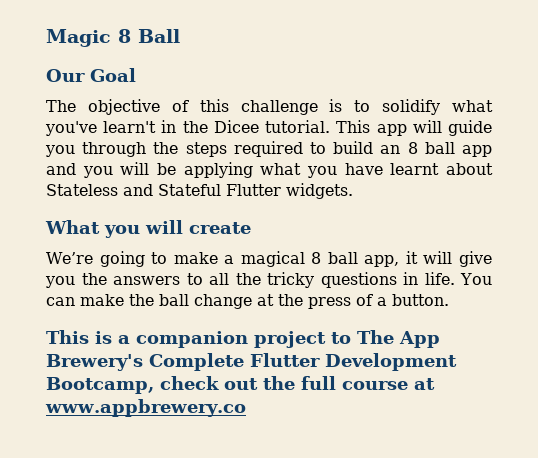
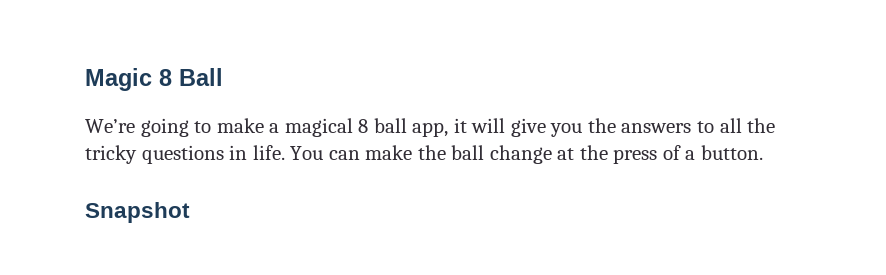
- Our Goal
- The objective of this challenge is to solidify what you've learn't in the Dicee tutorial. This app will guide you through the steps required to build an 8 ball app and you will be applying what you have learnt about Stateless and Stateful Flutter widgets.
- What you will create
- This is a companion project to The App Brewery's Complete Flutter Development Bootcamp, check out the full course at www.appbrewery.co
+ Snapshot

